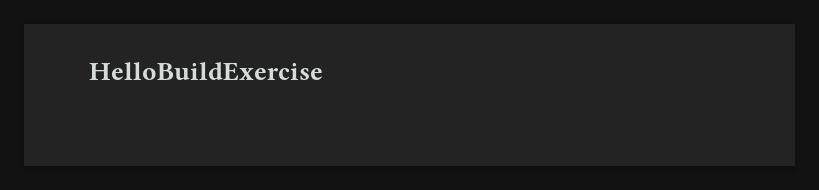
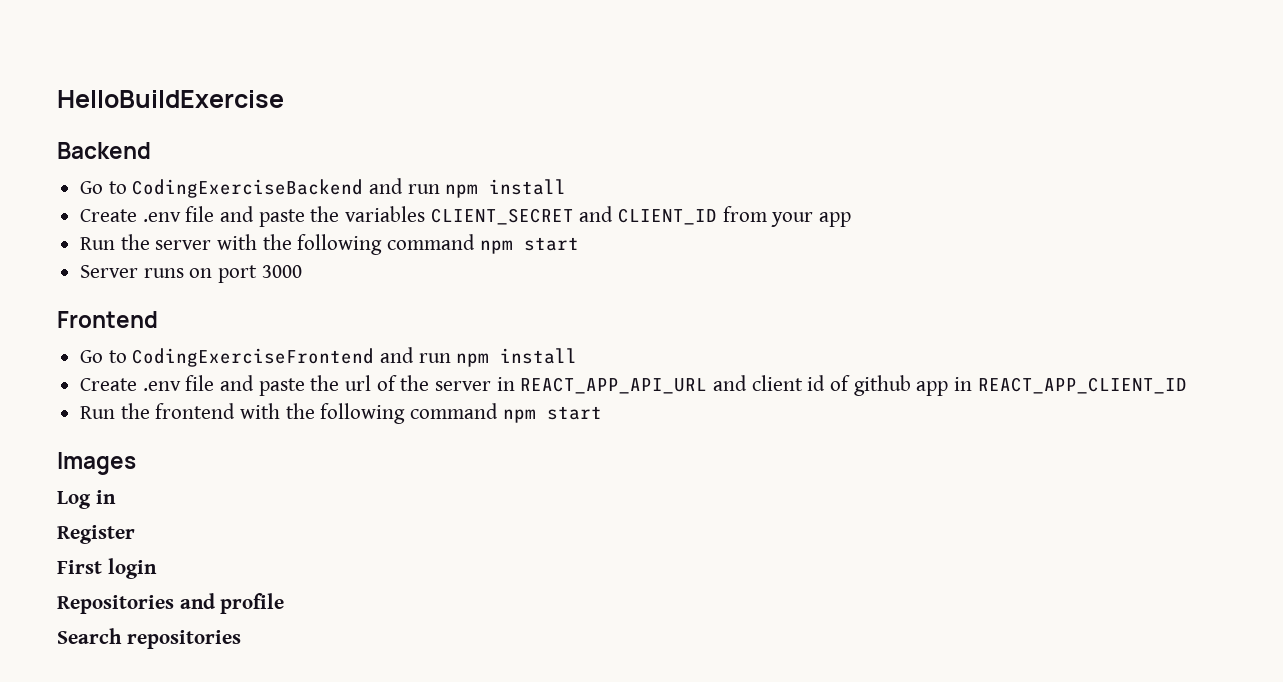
+ Backend
+ Go to CodingExerciseBackend and run npm install
+ Create .env file and paste the variables CLIENT_SECRET and CLIENT_ID from your app
+ Run the server with the following command npm start
+ Server runs on port 3000
+ Frontend
+ Go to CodingExerciseFrontend and run npm install
+ Create .env file and paste the url of the server in REACT_APP_API_URL and client id of github app in REACT_APP_CLIENT_ID
+ Run the frontend with the following command npm start
+ Images
+ Log in
+ Register
+ First login
+ Repositories and profile
+ Search repositories

